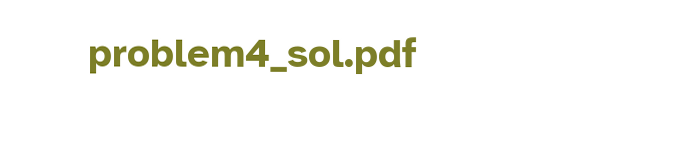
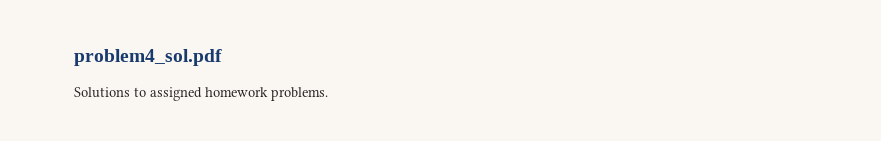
+ Solutions to assigned homework problems.

